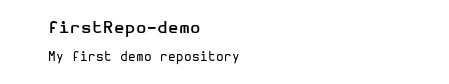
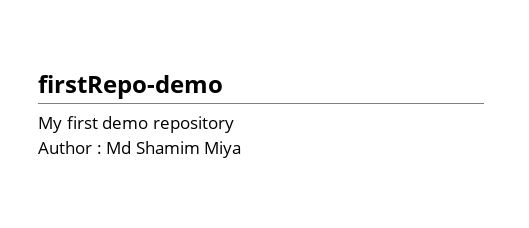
+ Author : Md Shamim Miya

